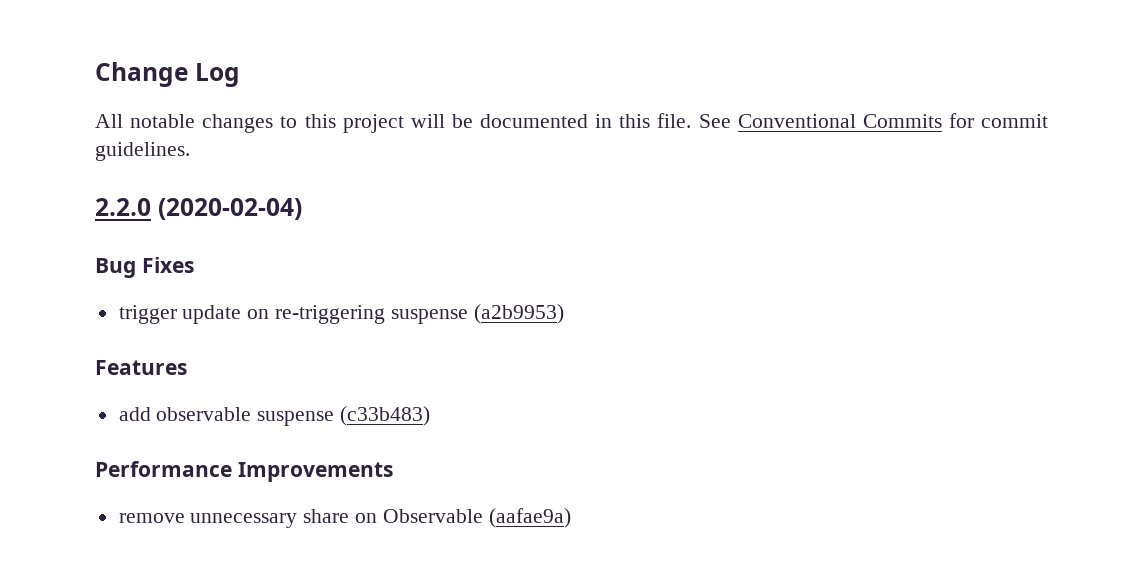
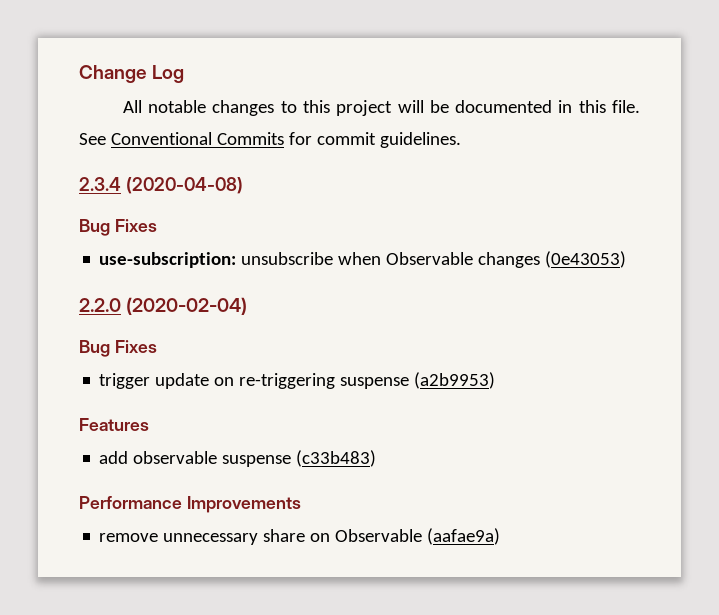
+ 2.3.4 (2020-04-08)
+ Bug Fixes
+ use-subscription: unsubscribe when Observable changes (0e43053)

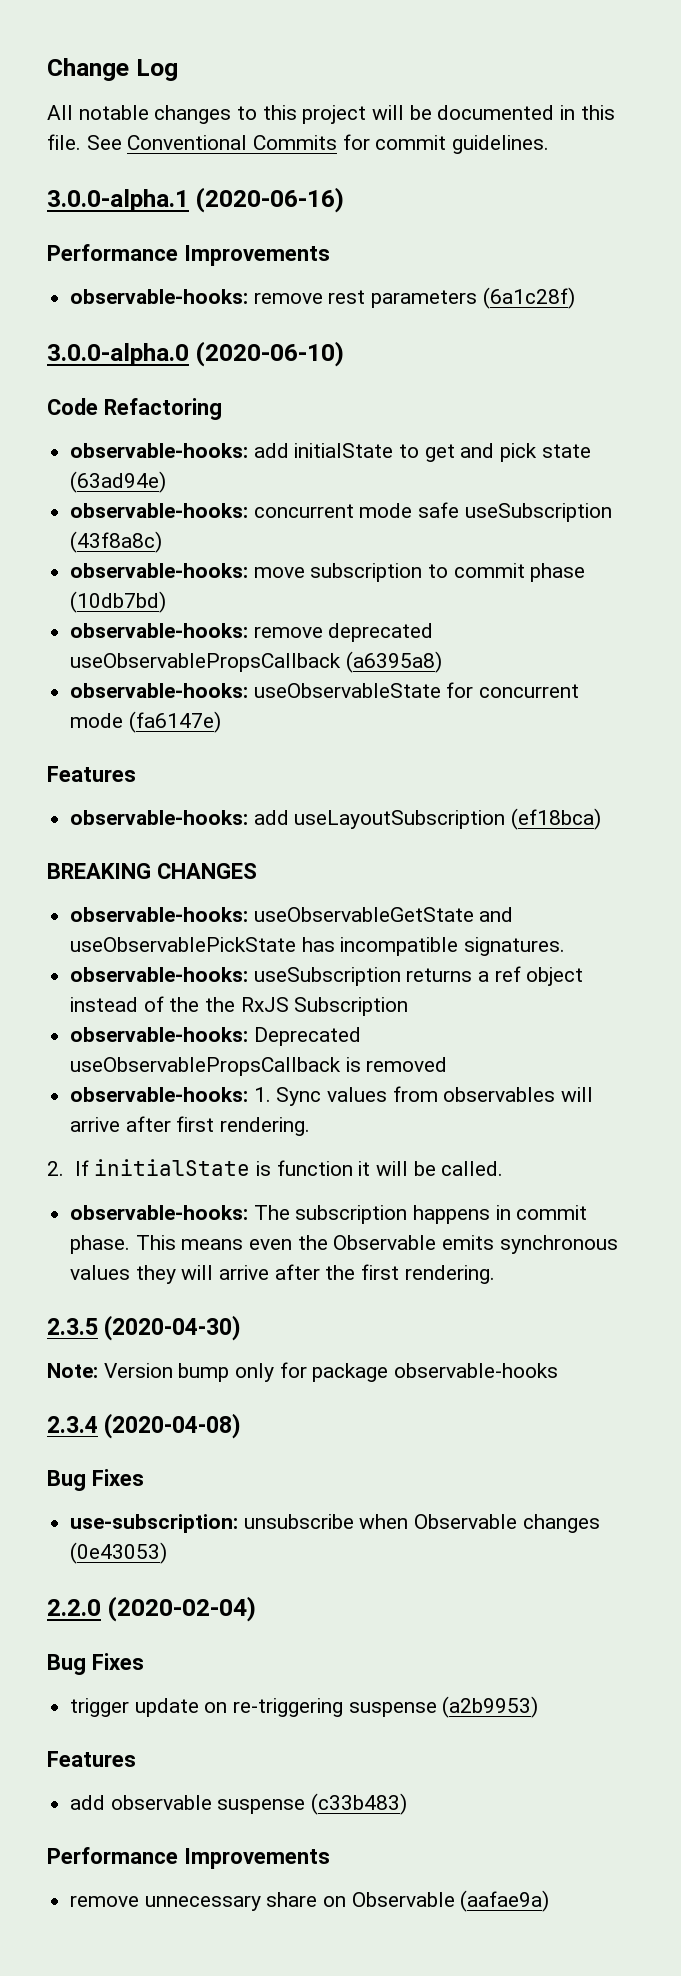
+ 3.0.0-alpha.1 (2020-06-16)
+ Performance Improvements
+ observable-hooks: remove rest parameters (6a1c28f)
+ 3.0.0-alpha.0 (2020-06-10)
+ Code Refactoring
+ observable-hooks: add initialState to get and pick state (63ad94e)
+ observable-hooks: concurrent mode safe useSubscription (43f8a8c)
+ observable-hooks: move subscription to commit phase (10db7bd)
+ observable-hooks: remove deprecated useObservablePropsCallback (a6395a8)
+ observable-hooks: useObservableState for concurrent mode (fa6147e)
+ Features
+ observable-hooks: add useLayoutSubscription (ef18bca)
+ BREAKING CHANGES
+ observable-hooks: useObservableGetState and useObservablePickState has incompatible signatures.
+ observable-hooks: useSubscription returns a ref object instead of the the RxJS Subscription
+ observable-hooks: Deprecated useObservablePropsCallback is removed
+ observable-hooks: 1. Sync values from observables will arrive after first rendering.
+ 2. If initialState is function it will be called.
+ observable-hooks: The subscription happens in commit phase. This means even the Observable emits synchronous values they will arrive after the first rendering.
+ 2.3.5 (2020-04-30)
+ Note: Version bump only for package observable-hooks

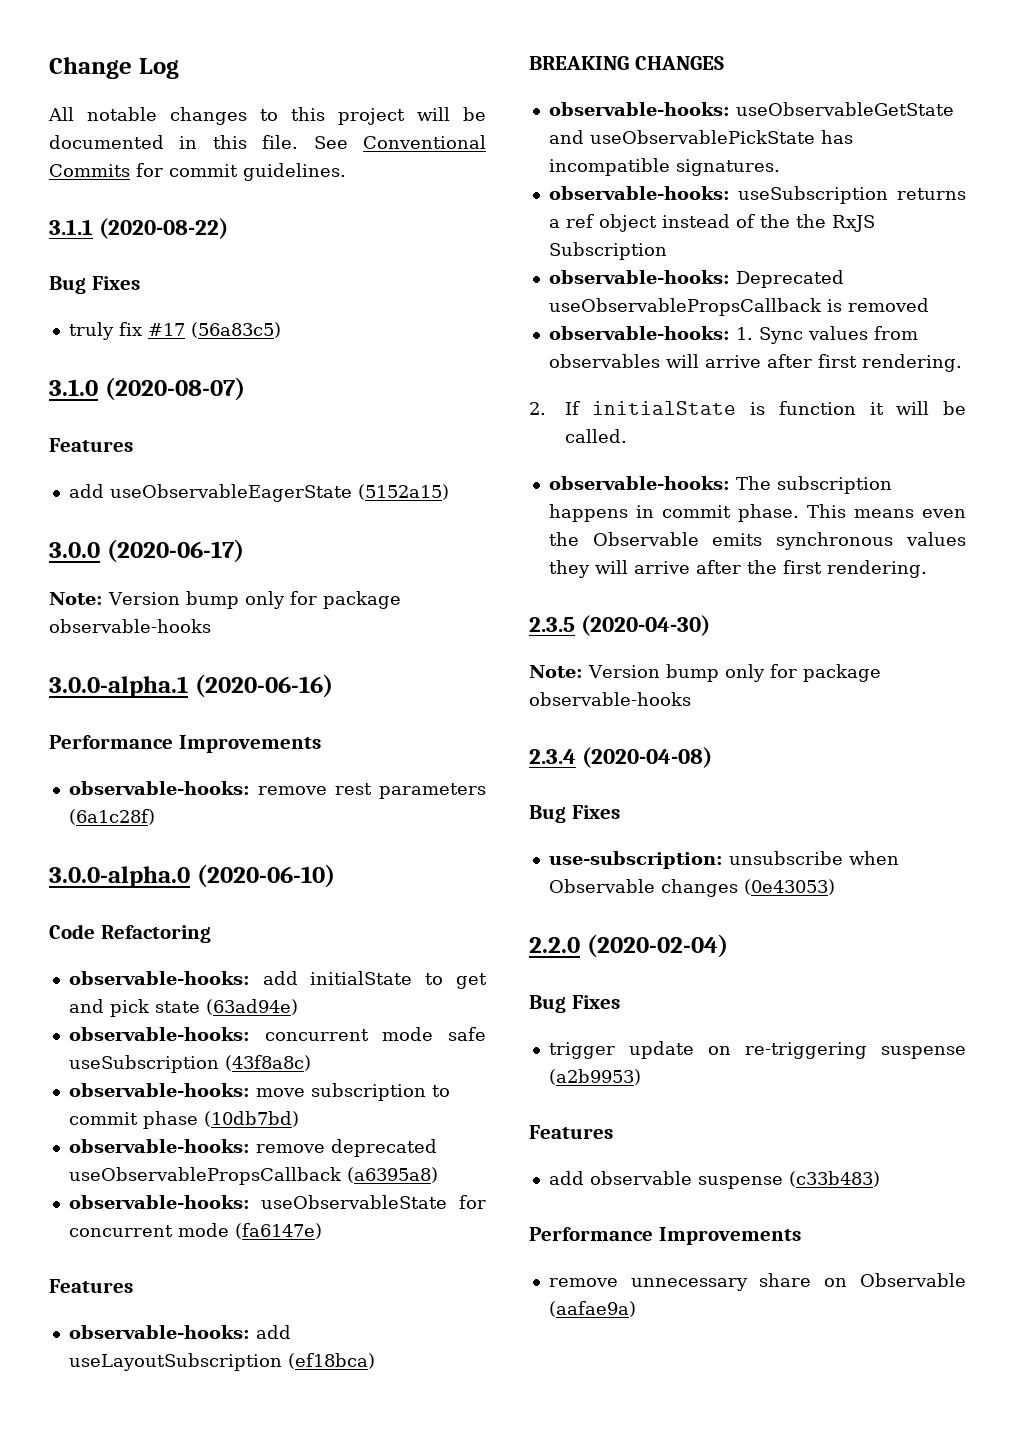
+ 3.1.1 (2020-08-22)
+ Bug Fixes
+ truly fix #17 (56a83c5)
+ 3.1.0 (2020-08-07)
+ Features
+ add useObservableEagerState (5152a15)
+ 3.0.0 (2020-06-17)
+ Note: Version bump only for package observable-hooks

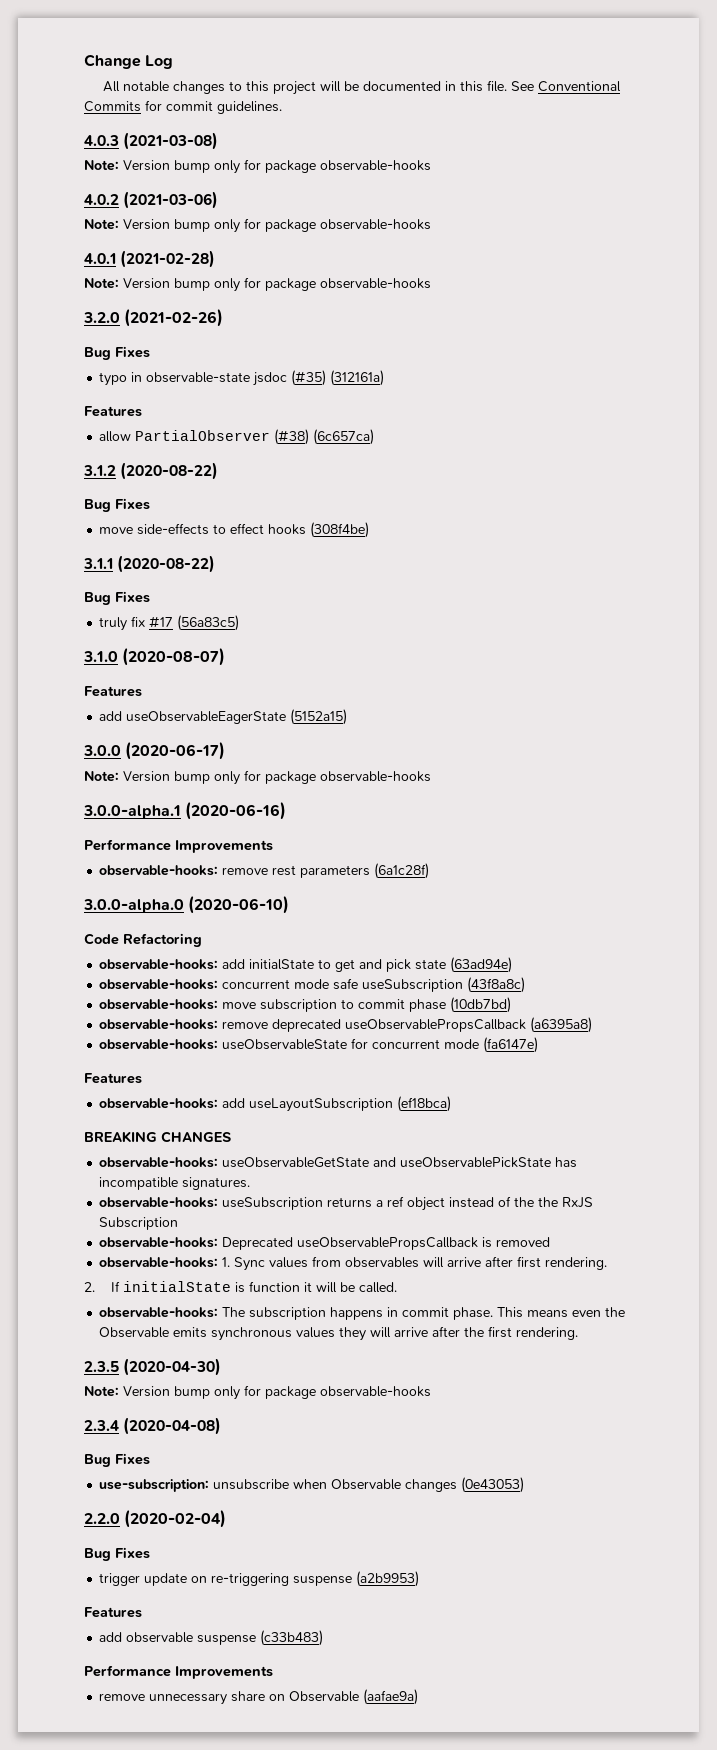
+ 4.0.3 (2021-03-08)
+ Note: Version bump only for package observable-hooks
+ 4.0.2 (2021-03-06)
+ Note: Version bump only for package observable-hooks
+ 4.0.1 (2021-02-28)
+ Note: Version bump only for package observable-hooks
+ 3.2.0 (2021-02-26)
+ Bug Fixes
+ typo in observable-state jsdoc (#35) (312161a)
+ Features
+ allow PartialObserver (#38) (6c657ca)
+ 3.1.2 (2020-08-22)
+ Bug Fixes
+ move side-effects to effect hooks (308f4be)

